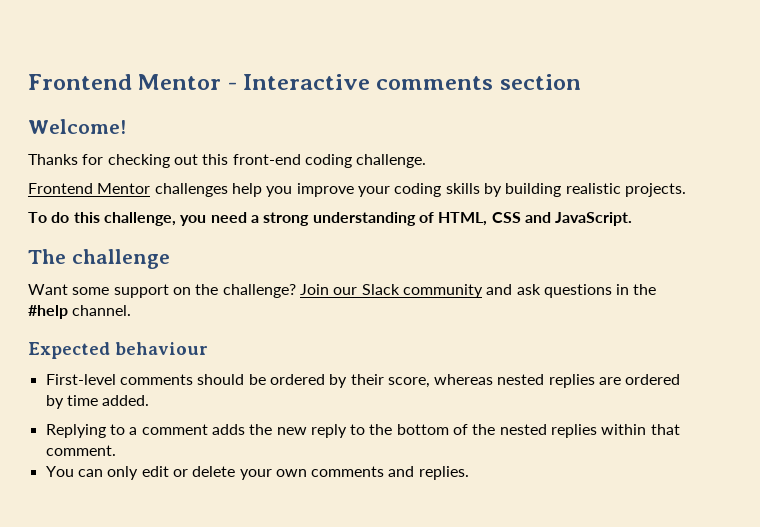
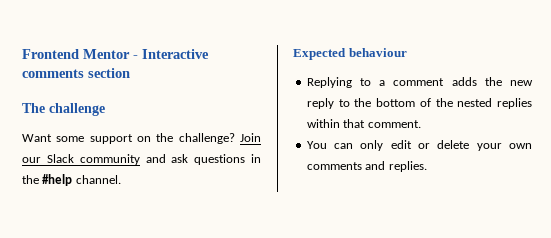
- Welcome!
- Thanks for checking out this front-end coding challenge.
- Frontend Mentor challenges help you improve your coding skills by building realistic projects.
- To do this challenge, you need a strong understanding of HTML, CSS and JavaScript.
- First-level comments should be ordered by their score, whereas nested replies are ordered by time added.

